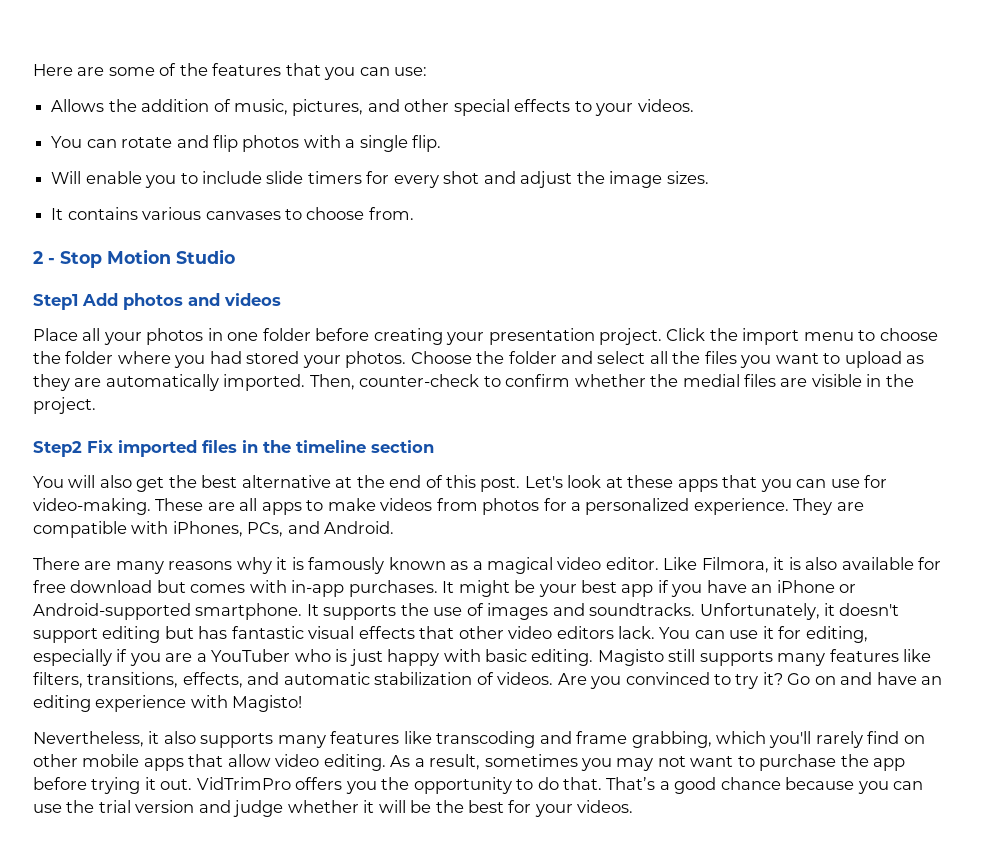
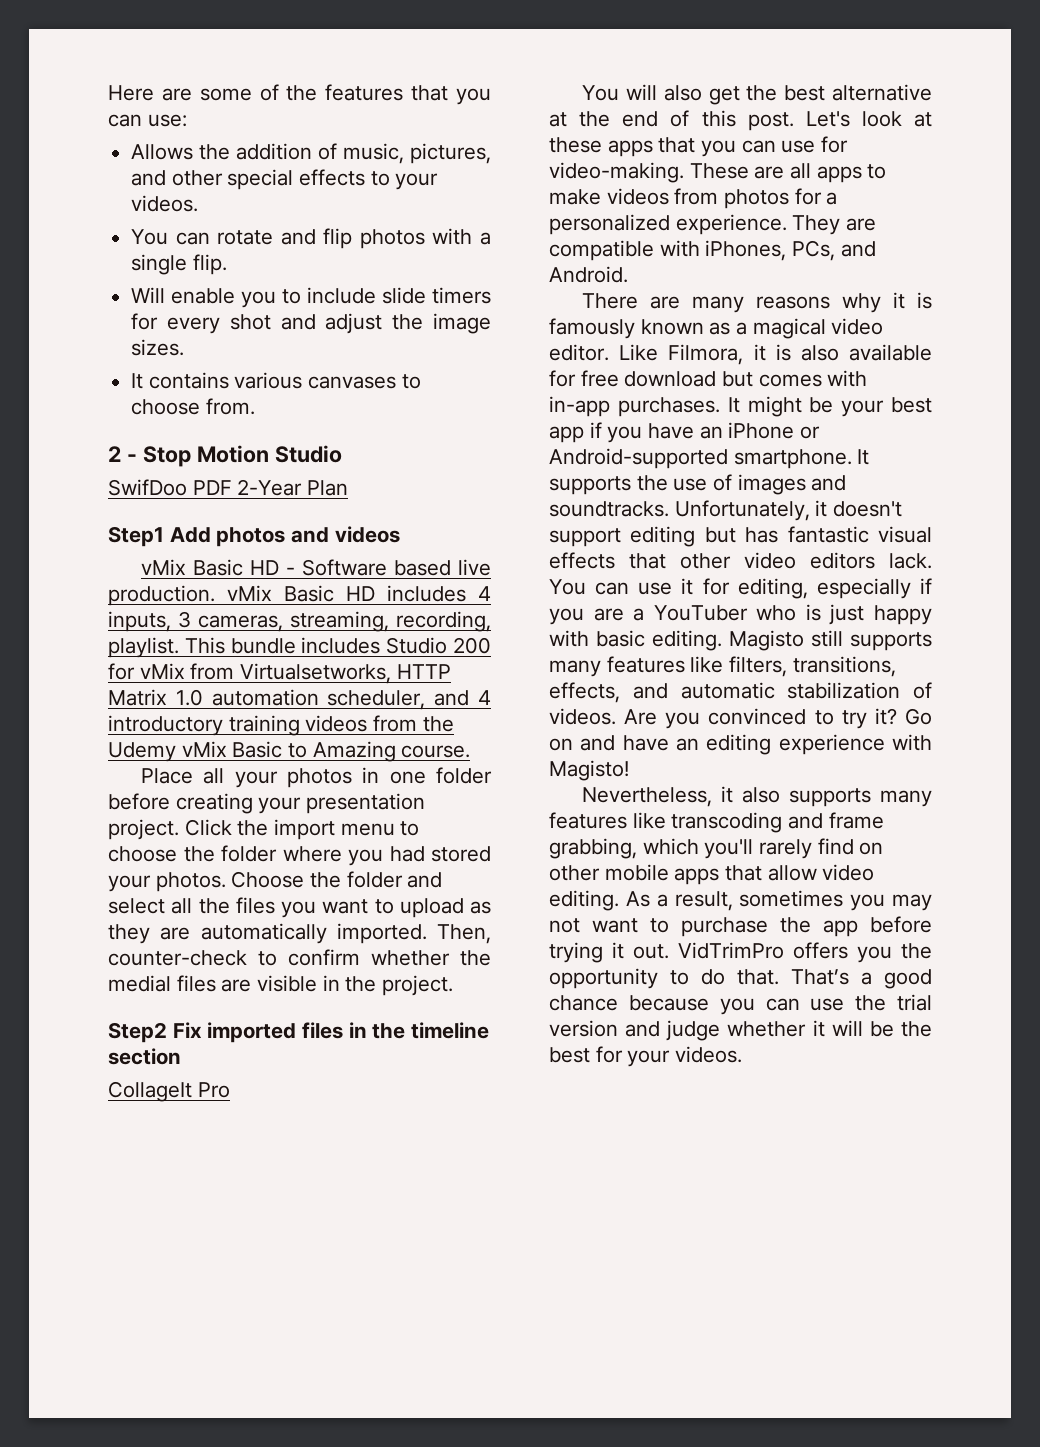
+ SwifDoo PDF 2-Year Plan
+ vMix Basic HD - Software based live production. vMix Basic HD includes 4 inputs, 3 cameras, streaming, recording, playlist. This bundle includes Studio 200 for vMix from Virtualsetworks, HTTP Matrix 1.0 automation scheduler, and 4 introductory training videos from the Udemy vMix Basic to Amazing course.
+ CollageIt Pro

